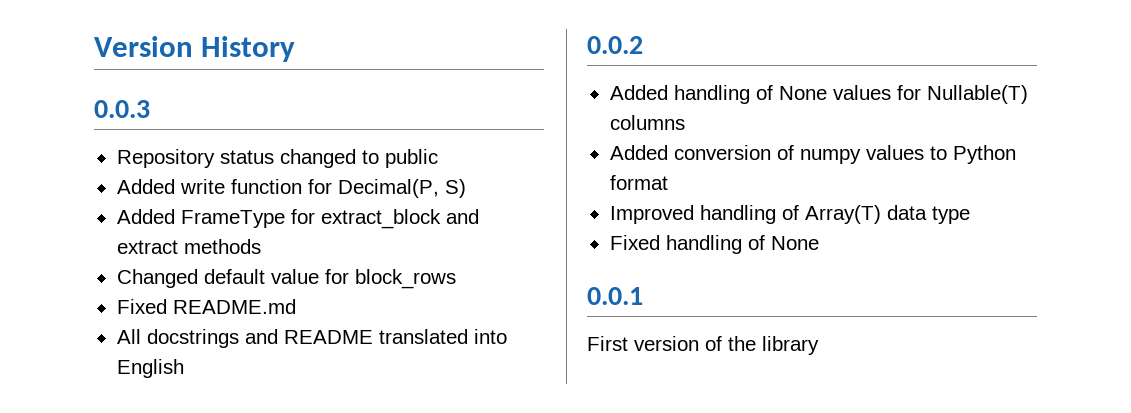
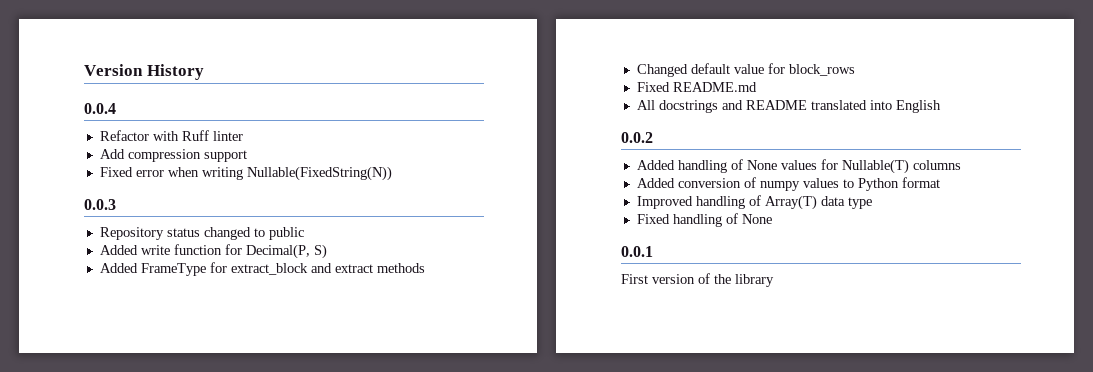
+ 0.0.4
+ Refactor with Ruff linter
+ Add compression support
+ Fixed error when writing Nullable(FixedString(N))

